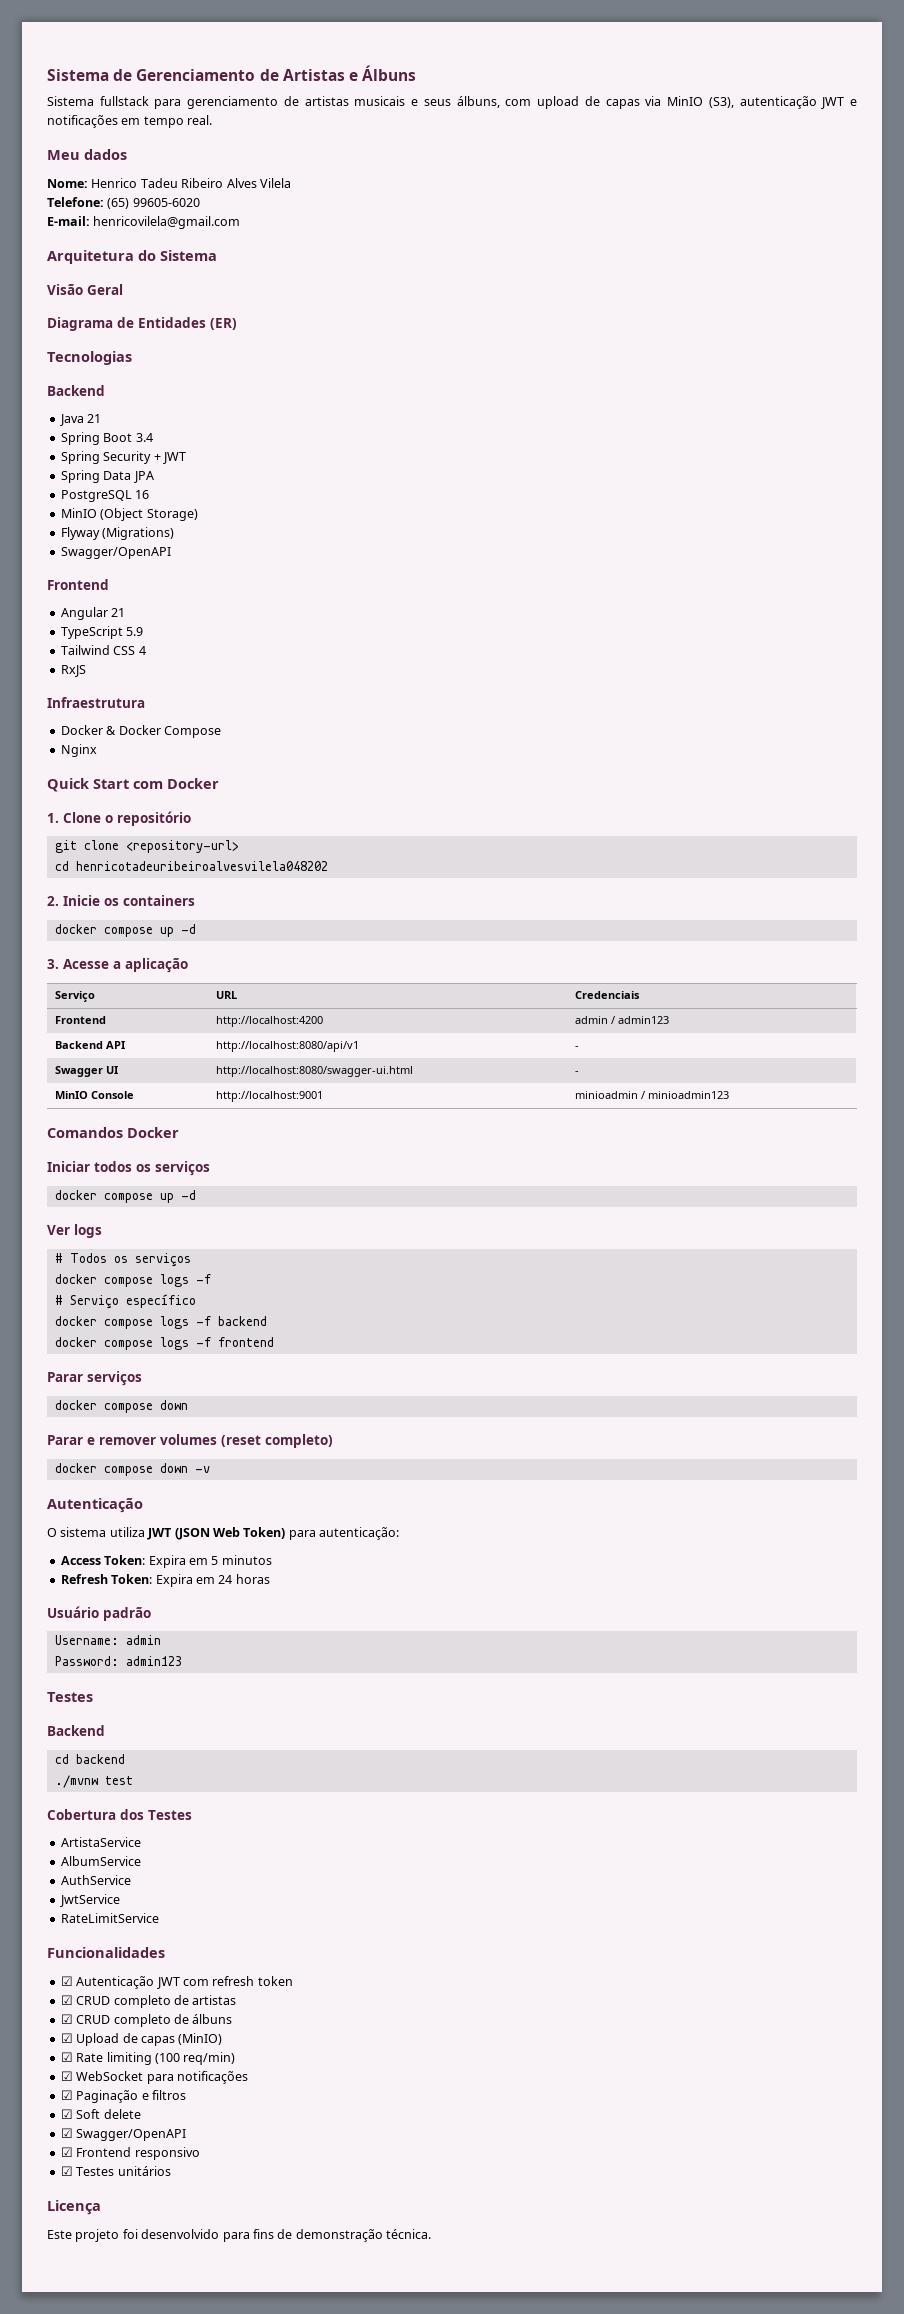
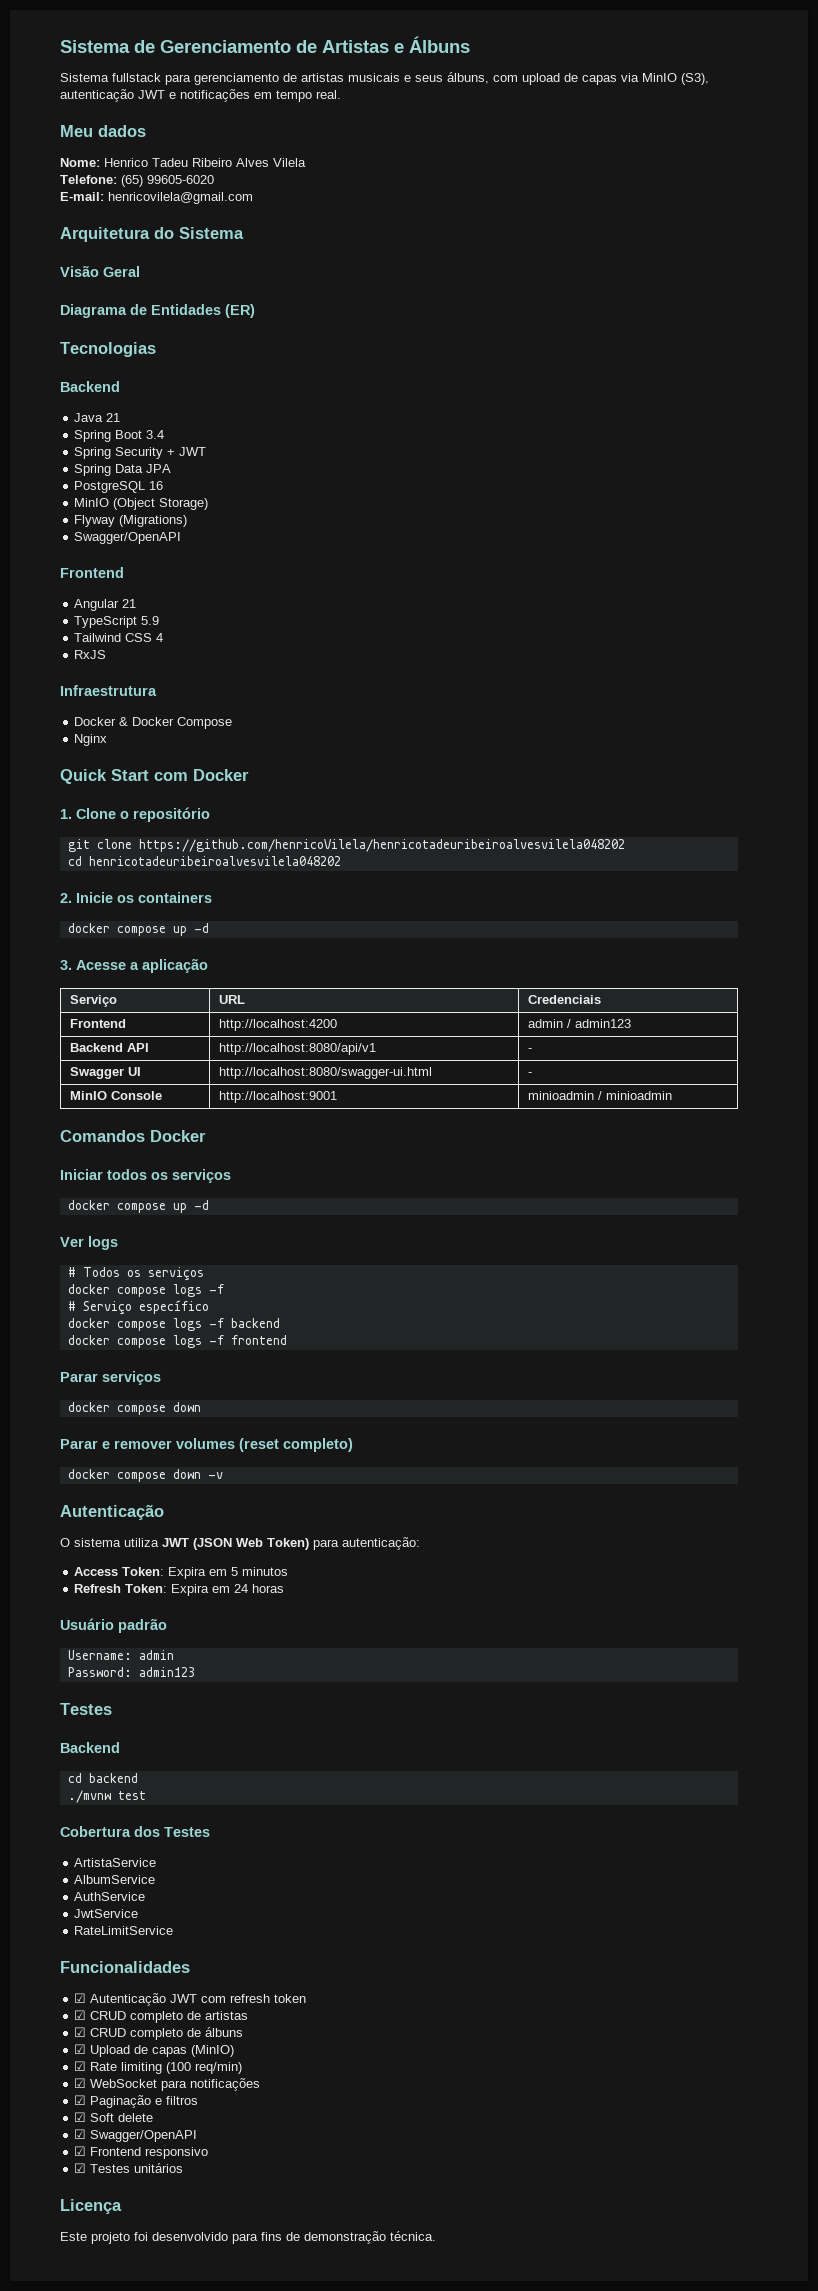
- git clone <repository-url>
+ git clone https://github.com/henricoVilela/henricotadeuribeiroalvesvilela048202
- MinIO Console | http://localhost:9001 | minioadmin / minioadmin123
+ MinIO Console | http://localhost:9001 | minioadmin / minioadmin

